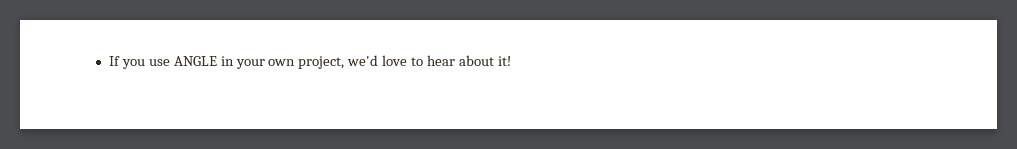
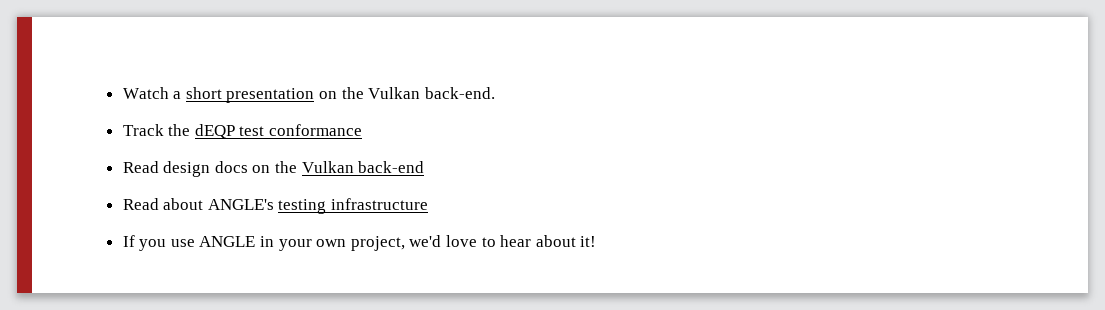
+ Watch a short presentation on the Vulkan back-end.
+ Track the dEQP test conformance
+ Read design docs on the Vulkan back-end
+ Read about ANGLE's testing infrastructure

